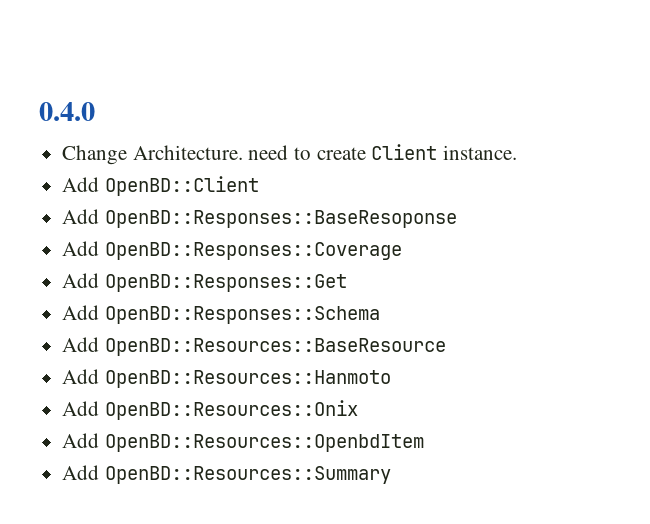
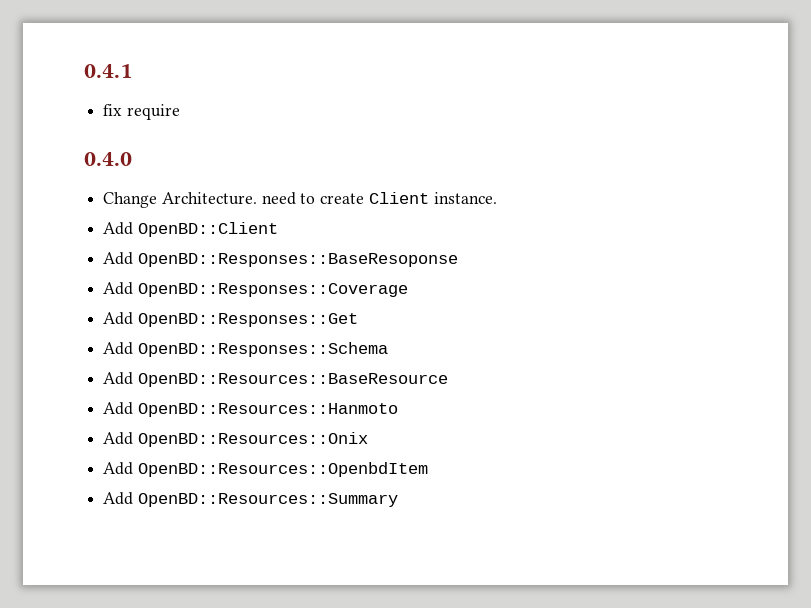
+ 0.4.1
+ fix require

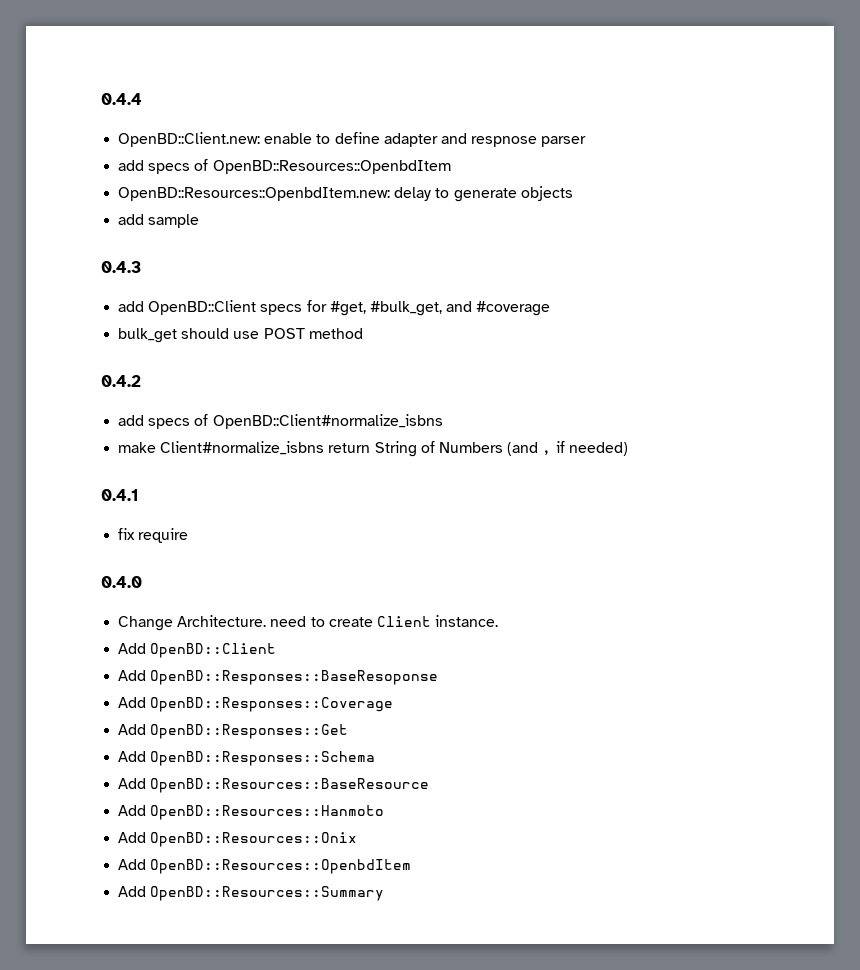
+ 0.4.4
+ OpenBD::Client.new: enable to define adapter and respnose parser
+ add specs of OpenBD::Resources::OpenbdItem
+ OpenBD::Resources::OpenbdItem.new: delay to generate objects
+ add sample
+ 0.4.3
+ add OpenBD::Client specs for #get, #bulk_get, and #coverage
+ bulk_get should use POST method
+ 0.4.2
+ add specs of OpenBD::Client#normalize_isbns
+ make Client#normalize_isbns return String of Numbers (and , if needed)

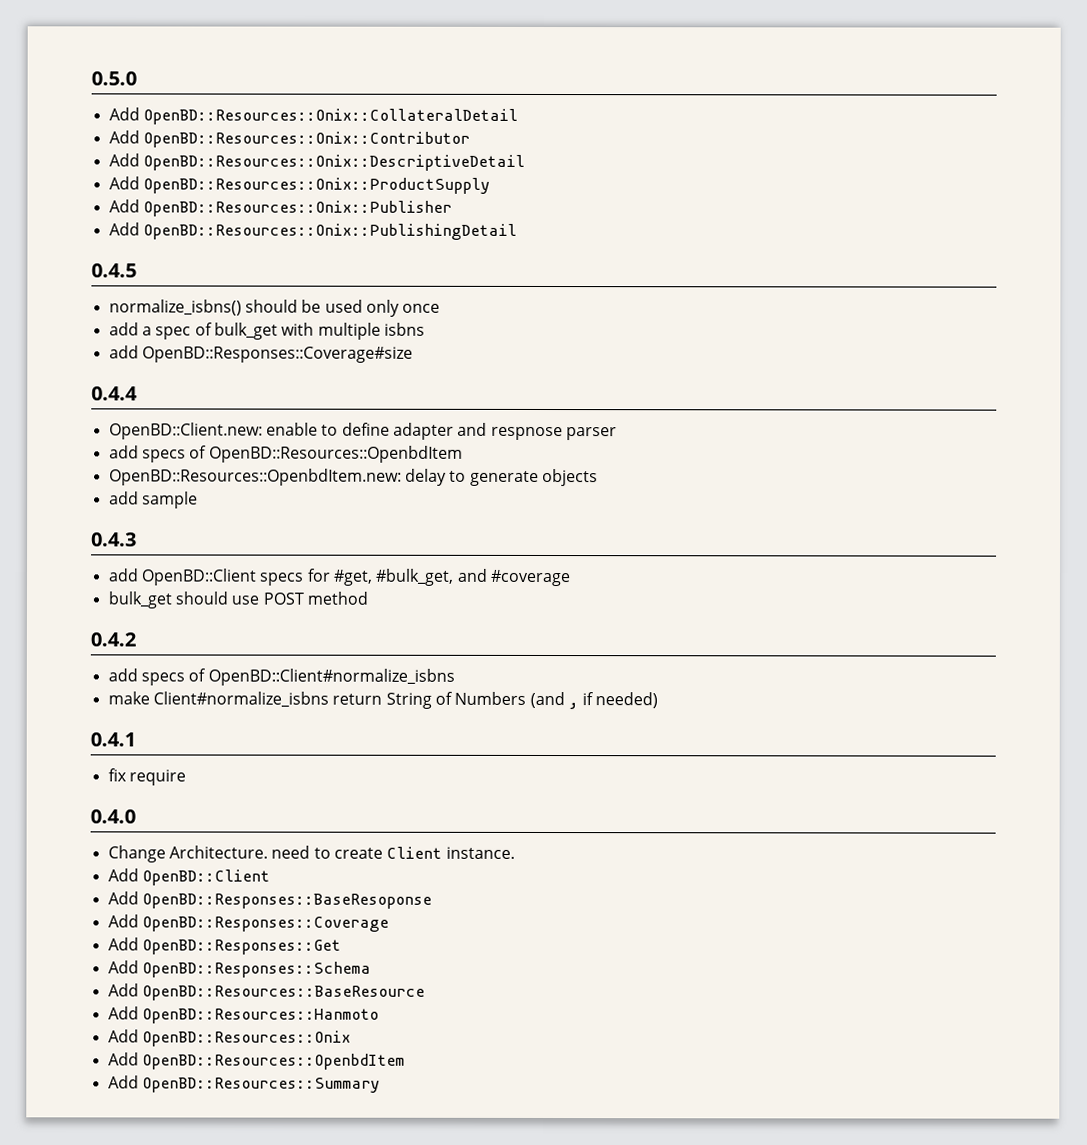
+ 0.5.0
+ Add OpenBD::Resources::Onix::CollateralDetail
+ Add OpenBD::Resources::Onix::Contributor
+ Add OpenBD::Resources::Onix::DescriptiveDetail
+ Add OpenBD::Resources::Onix::ProductSupply
+ Add OpenBD::Resources::Onix::Publisher
+ Add OpenBD::Resources::Onix::PublishingDetail
+ 0.4.5
+ normalize_isbns() should be used only once
+ add a spec of bulk_get with multiple isbns
+ add OpenBD::Responses::Coverage#size

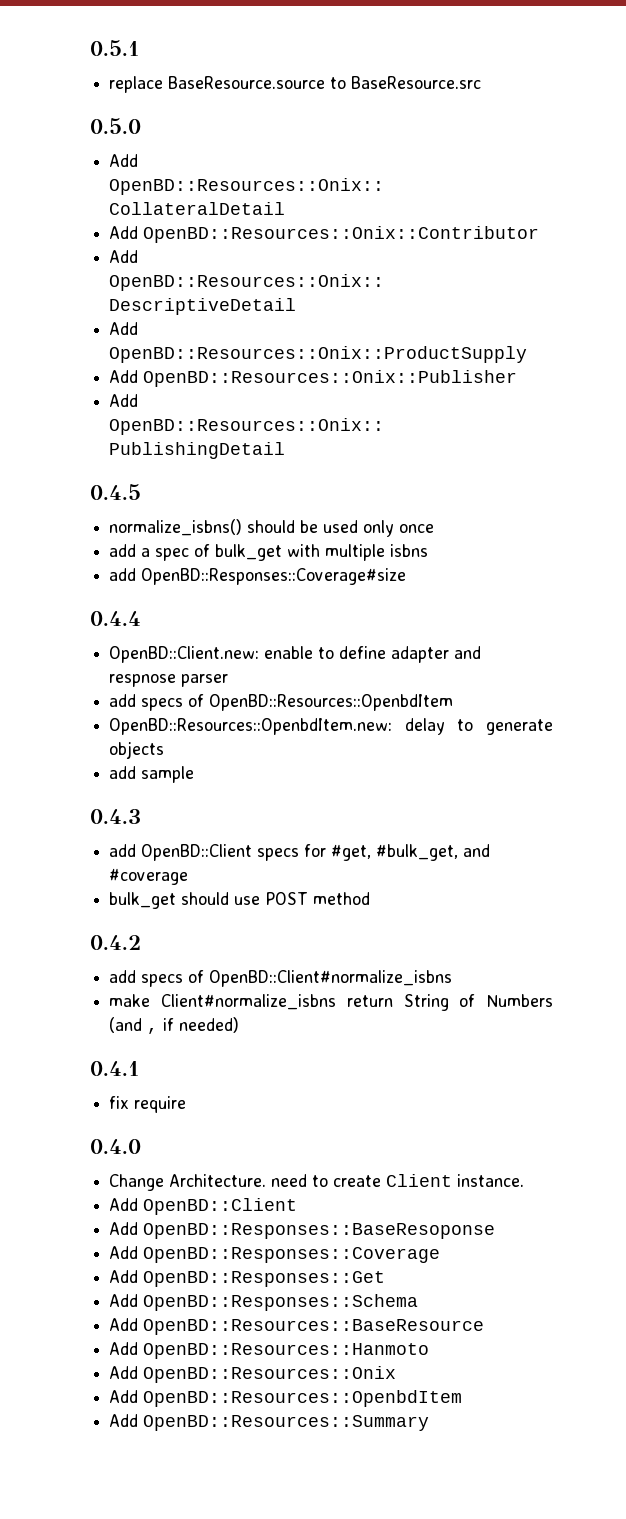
+ 0.5.1
+ replace BaseResource.source to BaseResource.src

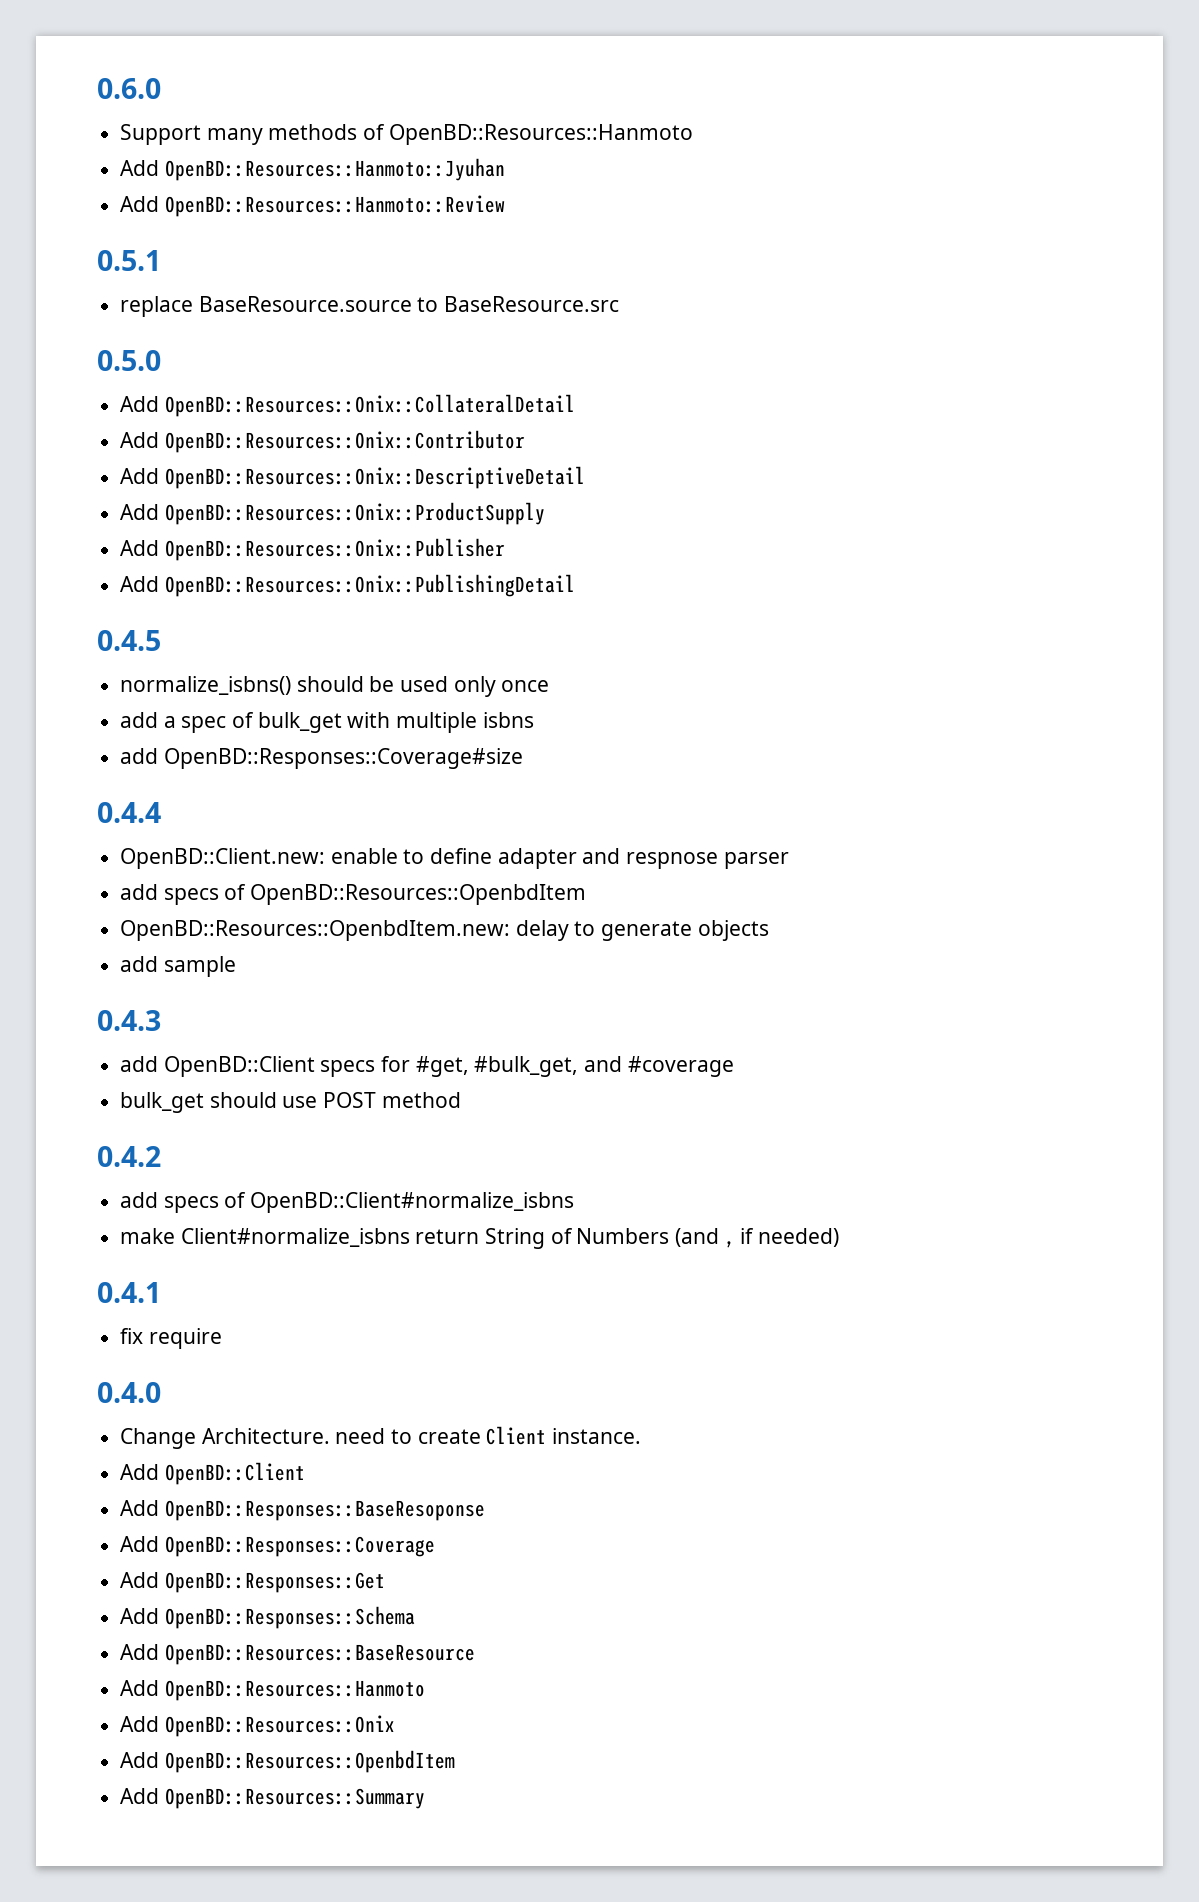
+ 0.6.0
+ Support many methods of OpenBD::Resources::Hanmoto
+ Add OpenBD::Resources::Hanmoto::Jyuhan
+ Add OpenBD::Resources::Hanmoto::Review

